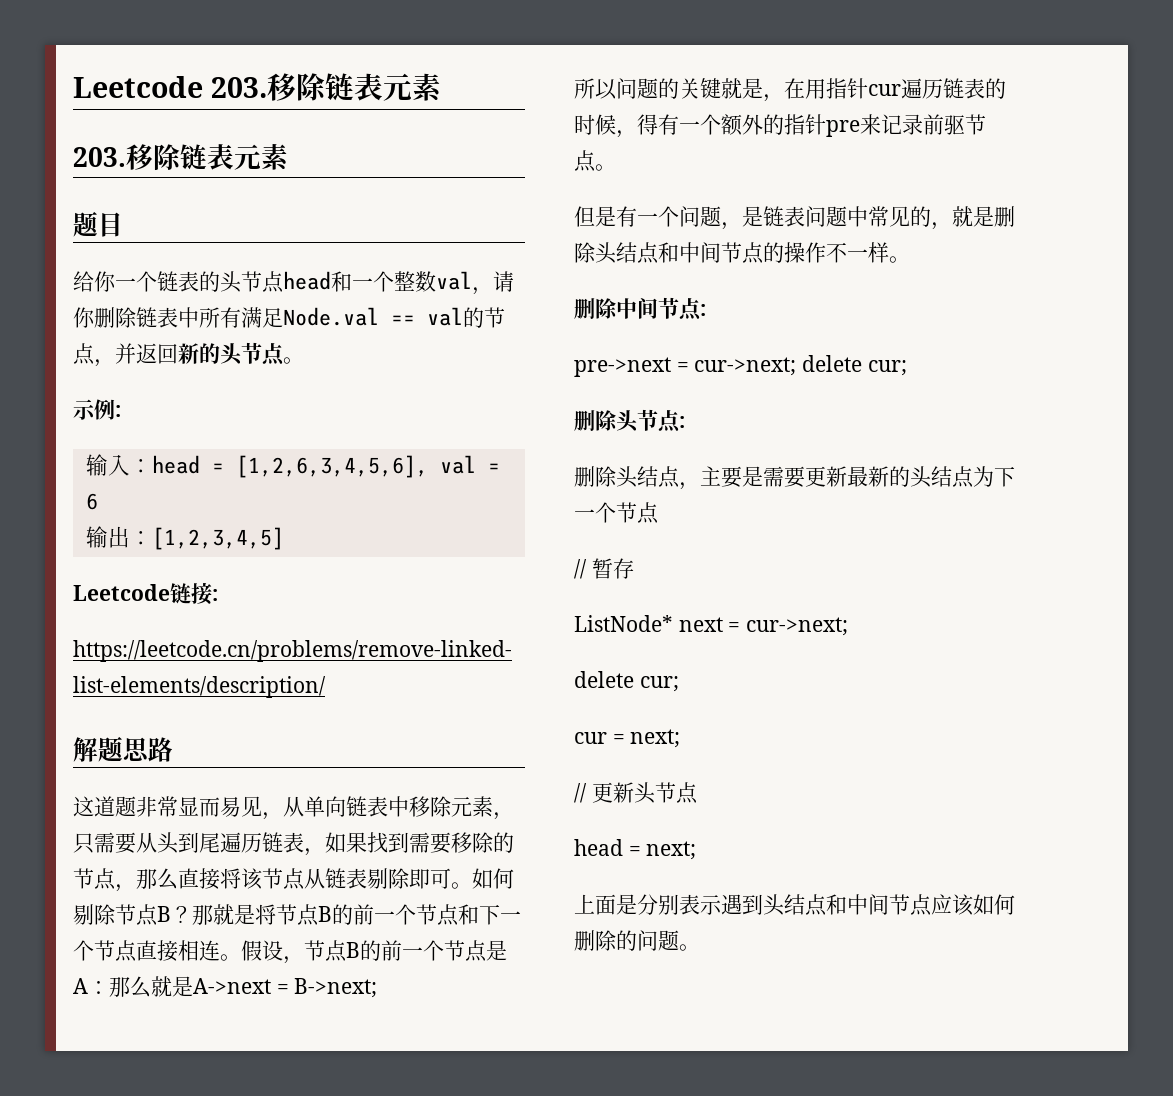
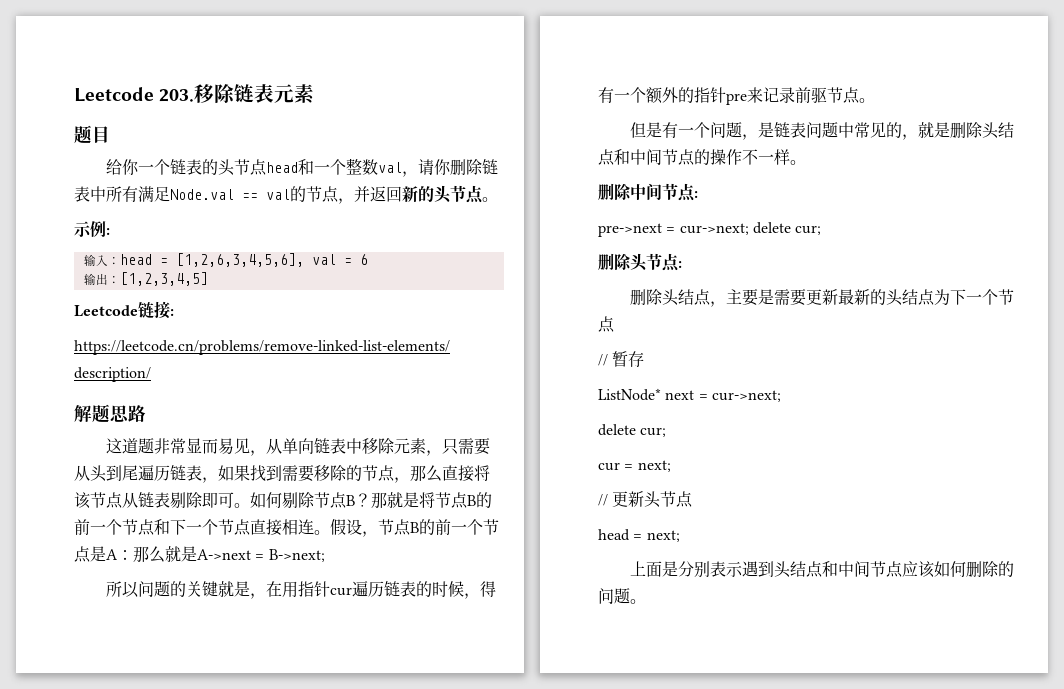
  Leetcode 203.移除链表元素
- 203.移除链表元素

